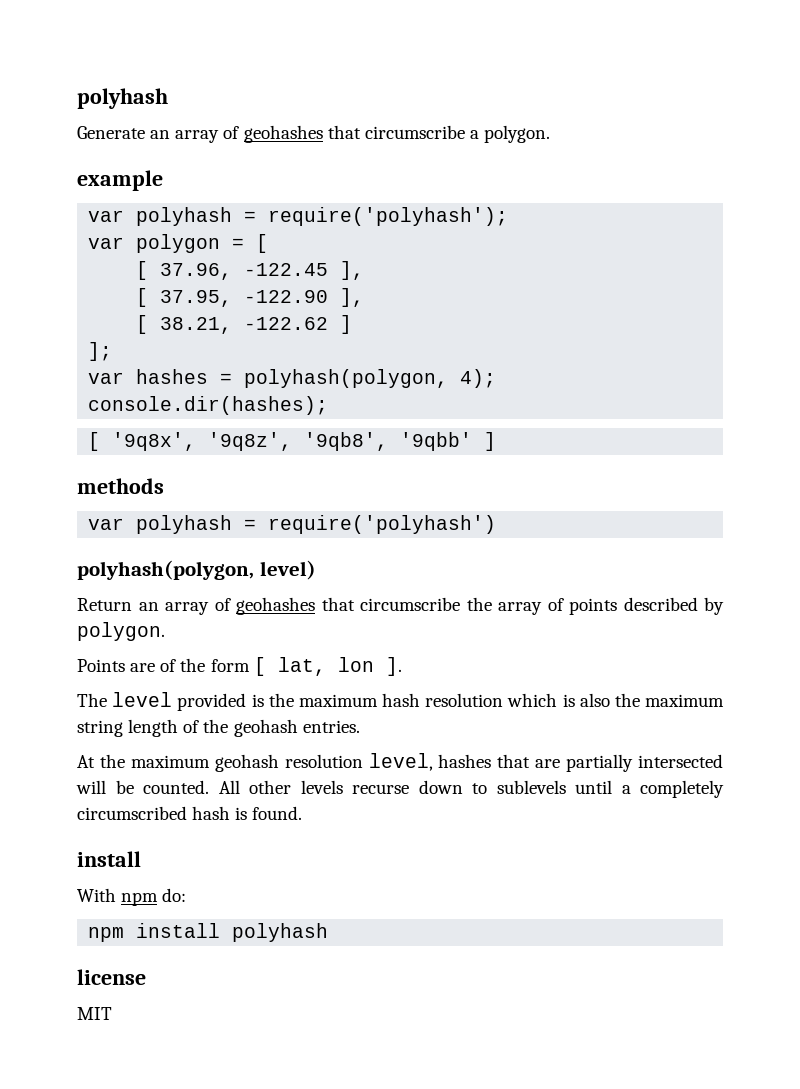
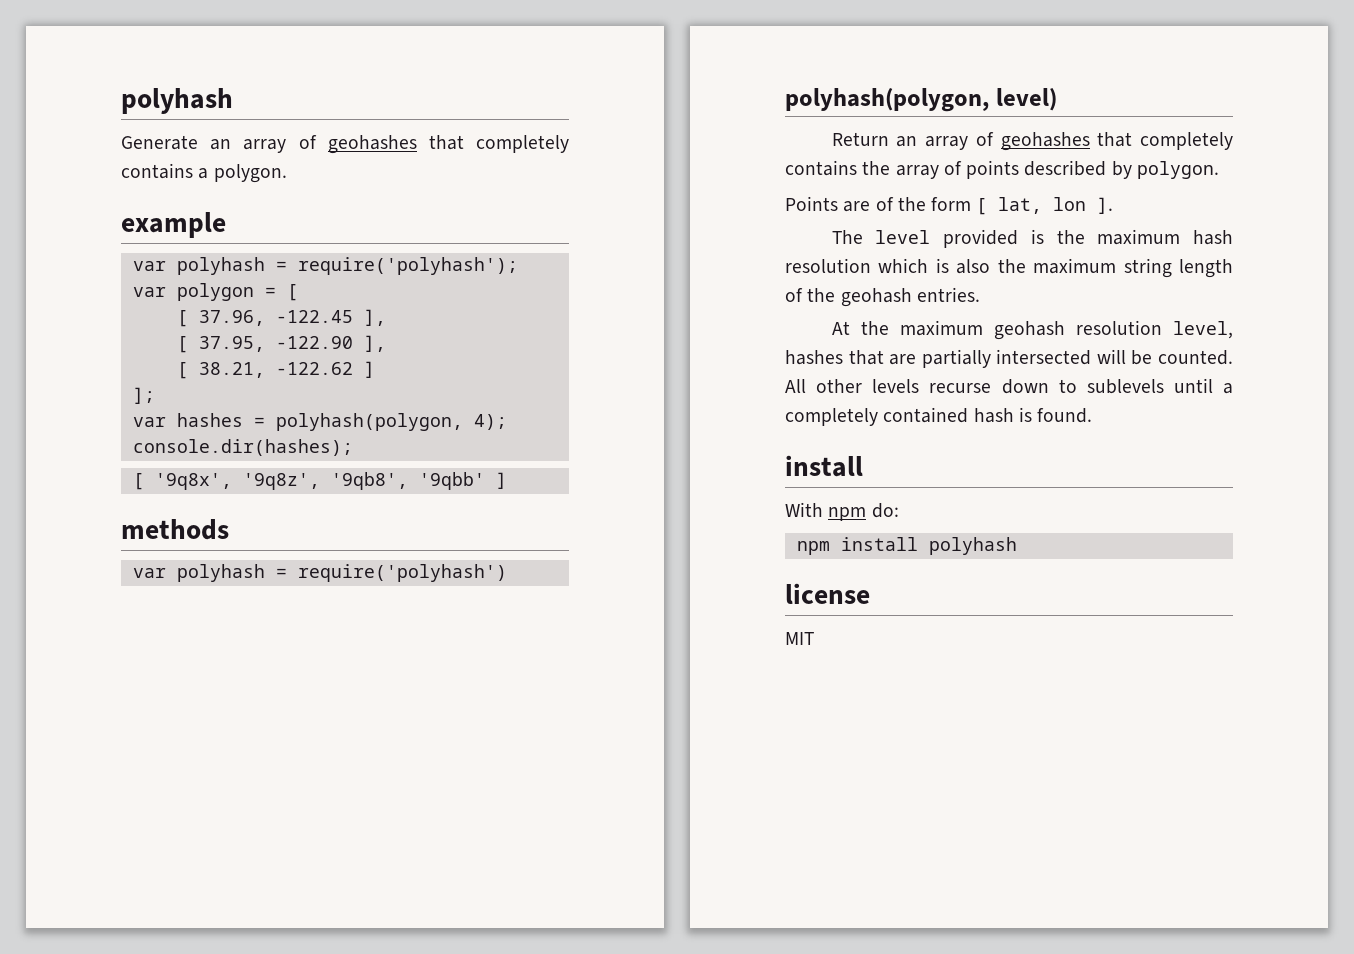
- Generate an array of geohashes that circumscribe a polygon.
+ Generate an array of geohashes that completely contains a polygon.
- Return an array of geohashes that circumscribe the array of points described by polygon.
+ Return an array of geohashes that completely contains the array of points described by polygon.
- All other levels recurse down to sublevels until a completely circumscribed hash is found.
+ All other levels recurse down to sublevels until a completely contained hash is found.

